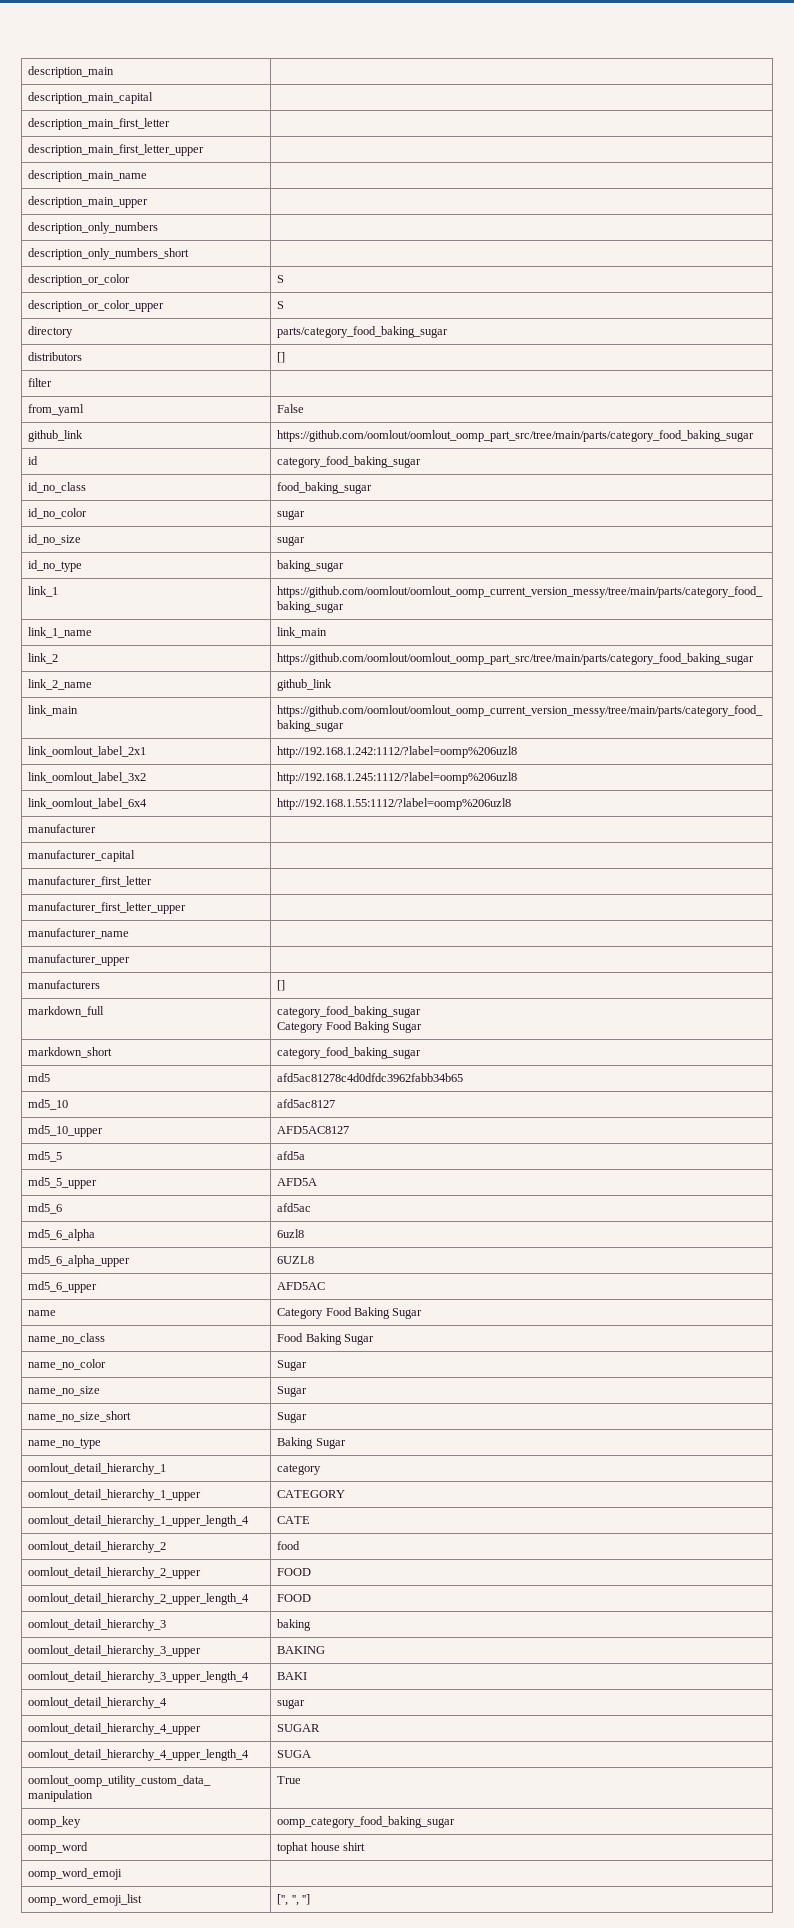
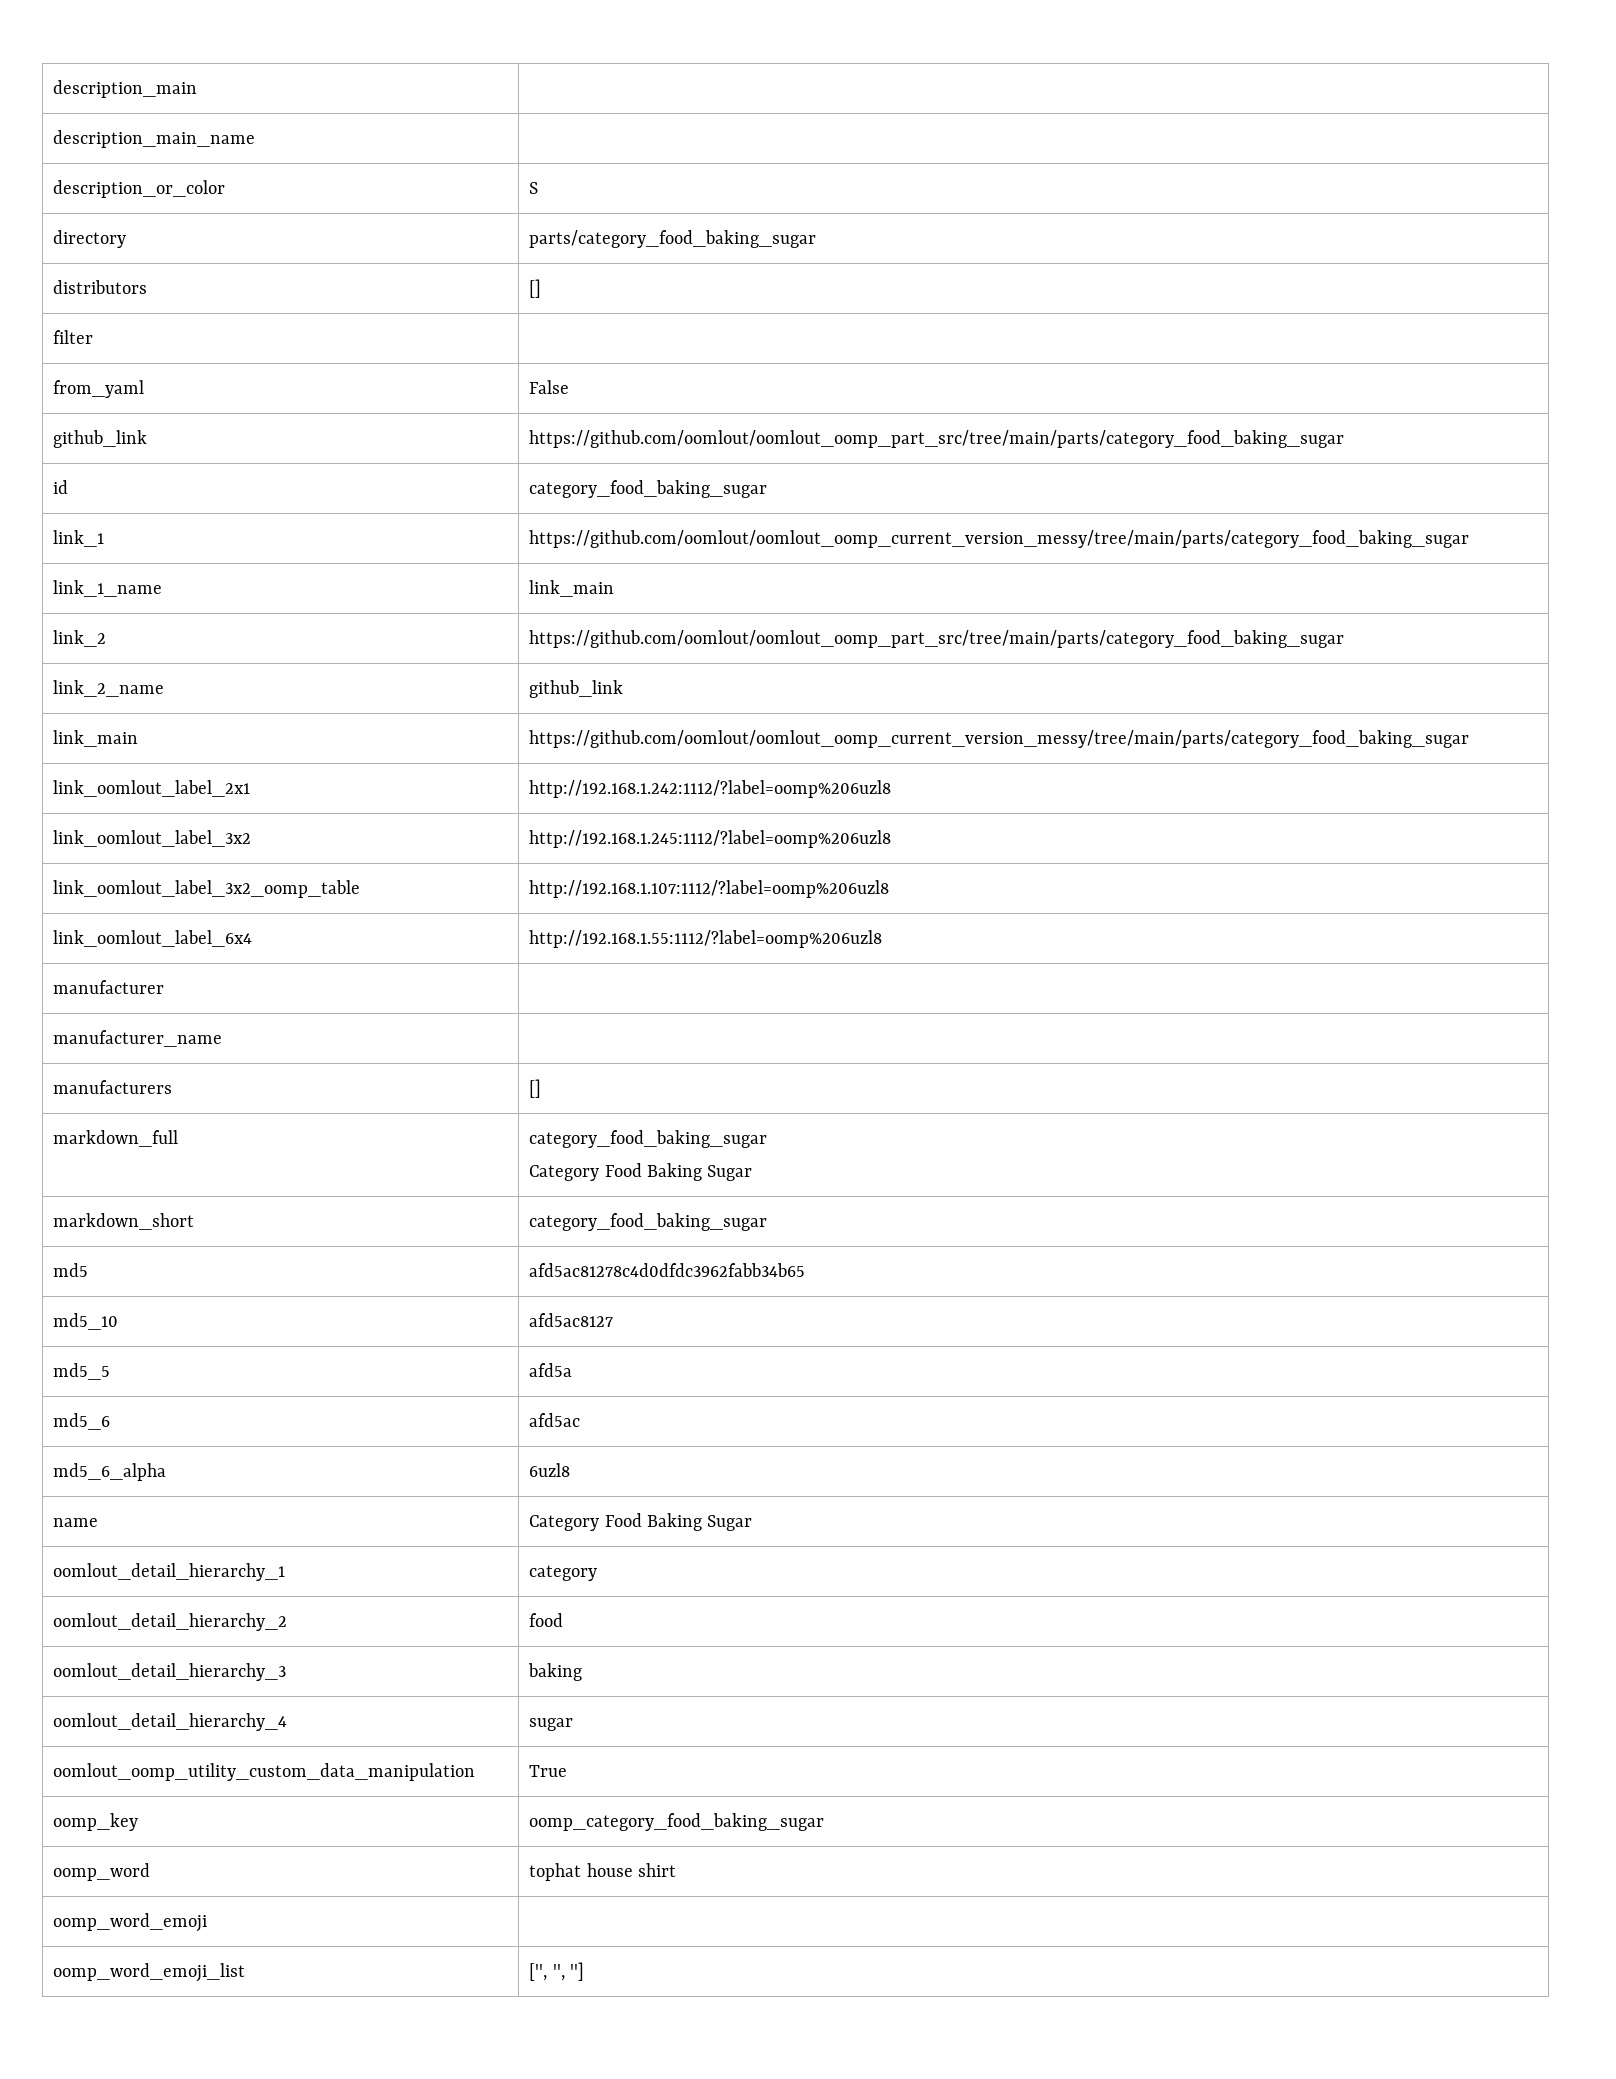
- description_main_capital |
- description_main_first_letter |
- description_main_first_letter_upper |
  description_main_name |
- description_main_upper |
- description_only_numbers |
- description_only_numbers_short |
- description_or_color_upper | S
- id_no_class | food_baking_sugar
- id_no_color | sugar
- id_no_size | sugar
- id_no_type | baking_sugar
+ link_oomlout_label_3x2_oomp_table | http://192.168.1.107:1112/?label=oomp%206uzl8
- manufacturer_capital |
- manufacturer_first_letter |
- manufacturer_first_letter_upper |
- manufacturer_upper |
- md5_10_upper | AFD5AC8127
- md5_5_upper | AFD5A
- md5_6_alpha_upper | 6UZL8
- md5_6_upper | AFD5AC
- name_no_class | Food Baking Sugar
- name_no_color | Sugar
- name_no_size | Sugar
- name_no_size_short | Sugar
- name_no_type | Baking Sugar
  oomlout_detail_hierarchy_1 | category
- oomlout_detail_hierarchy_1_upper | CATEGORY
- oomlout_detail_hierarchy_1_upper_length_4 | CATE
  oomlout_detail_hierarchy_2 | food
- oomlout_detail_hierarchy_2_upper | FOOD
- oomlout_detail_hierarchy_2_upper_length_4 | FOOD
  oomlout_detail_hierarchy_3 | baking
- oomlout_detail_hierarchy_3_upper | BAKING
- oomlout_detail_hierarchy_3_upper_length_4 | BAKI
  oomlout_detail_hierarchy_4 | sugar
- oomlout_detail_hierarchy_4_upper | SUGAR
- oomlout_detail_hierarchy_4_upper_length_4 | SUGA

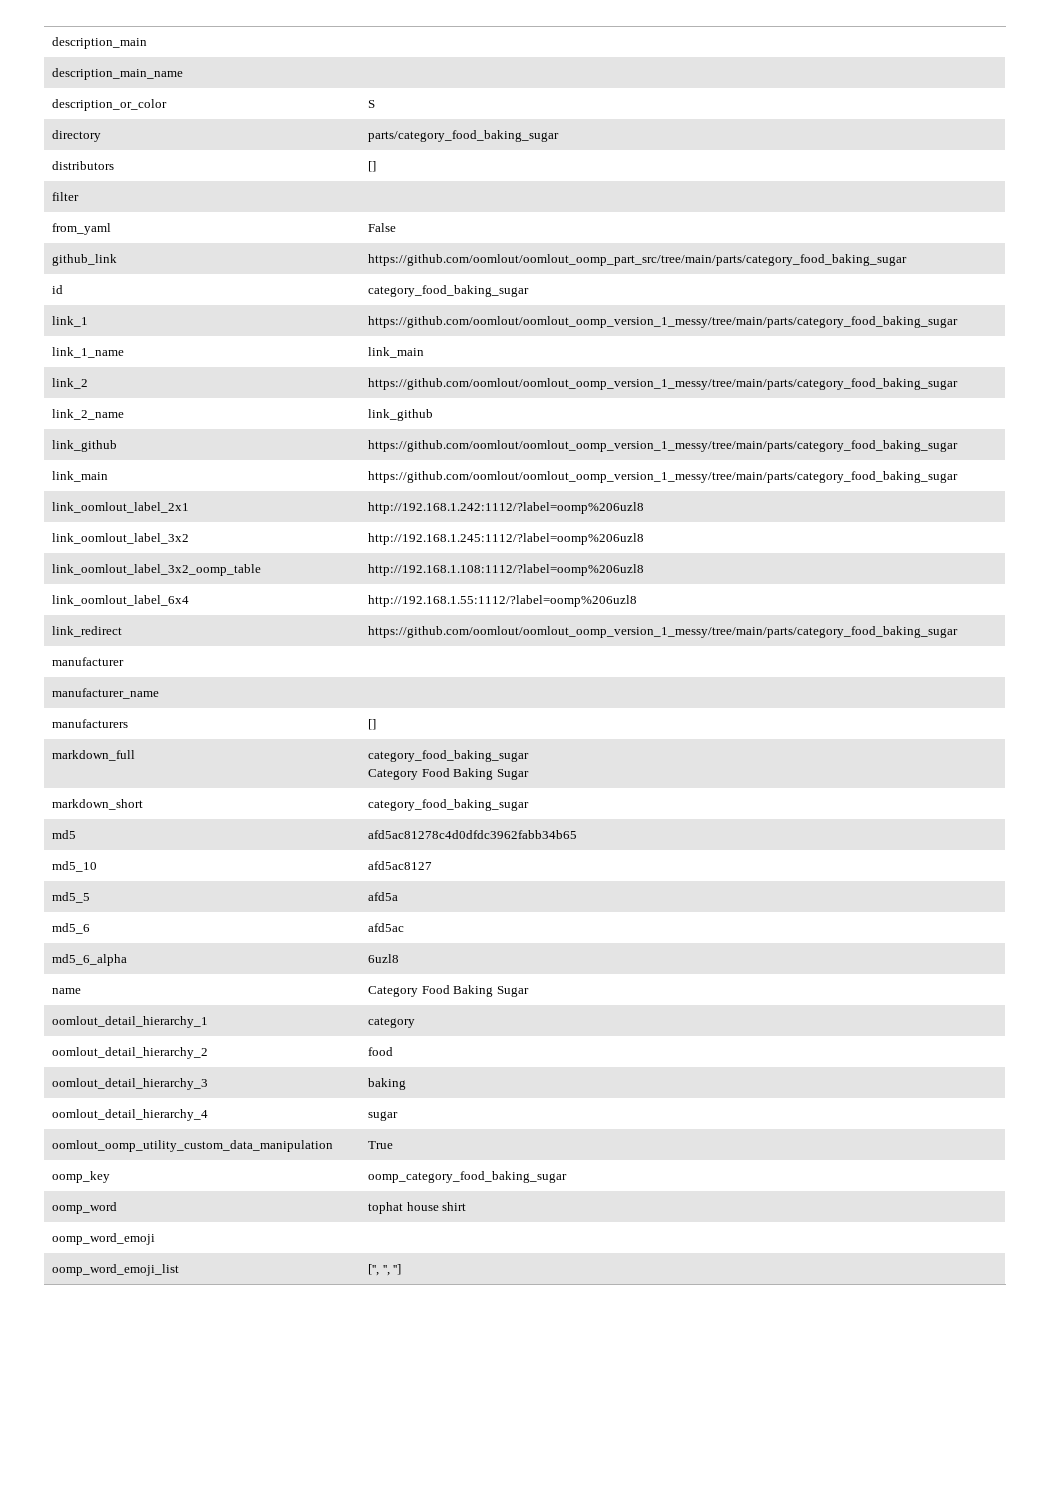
- link_1 | https://github.com/oomlout/oomlout_oomp_current_version_messy/tree/main/parts/category_food_baking_sugar
+ link_1 | https://github.com/oomlout/oomlout_oomp_version_1_messy/tree/main/parts/category_food_baking_sugar
- link_2 | https://github.com/oomlout/oomlout_oomp_part_src/tree/main/parts/category_food_baking_sugar
+ link_2 | https://github.com/oomlout/oomlout_oomp_version_1_messy/tree/main/parts/category_food_baking_sugar
- link_2_name | github_link
+ link_2_name | link_github
+ link_github | https://github.com/oomlout/oomlout_oomp_version_1_messy/tree/main/parts/category_food_baking_sugar
- link_main | https://github.com/oomlout/oomlout_oomp_current_version_messy/tree/main/parts/category_food_baking_sugar
+ link_main | https://github.com/oomlout/oomlout_oomp_version_1_messy/tree/main/parts/category_food_baking_sugar
- link_oomlout_label_3x2_oomp_table | http://192.168.1.107:1112/?label=oomp%206uzl8
+ link_oomlout_label_3x2_oomp_table | http://192.168.1.108:1112/?label=oomp%206uzl8
+ link_redirect | https://github.com/oomlout/oomlout_oomp_version_1_messy/tree/main/parts/category_food_baking_sugar

